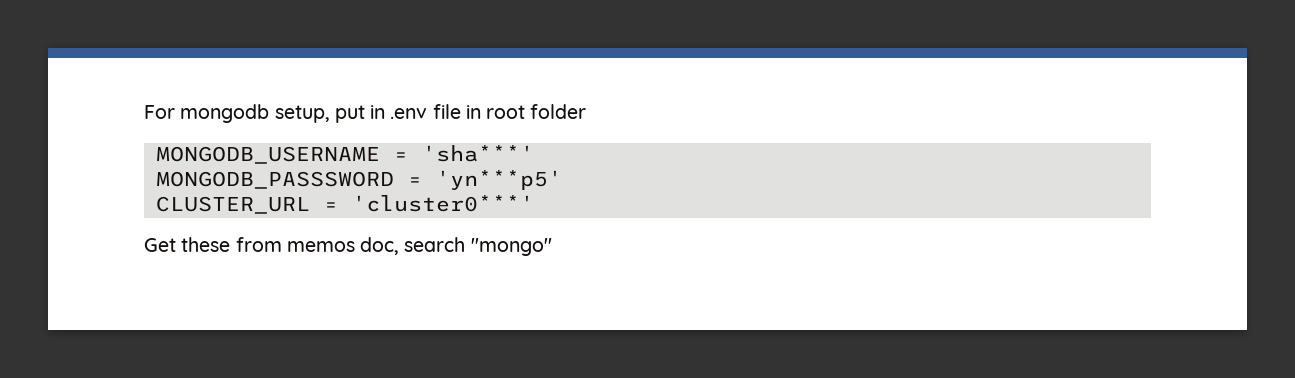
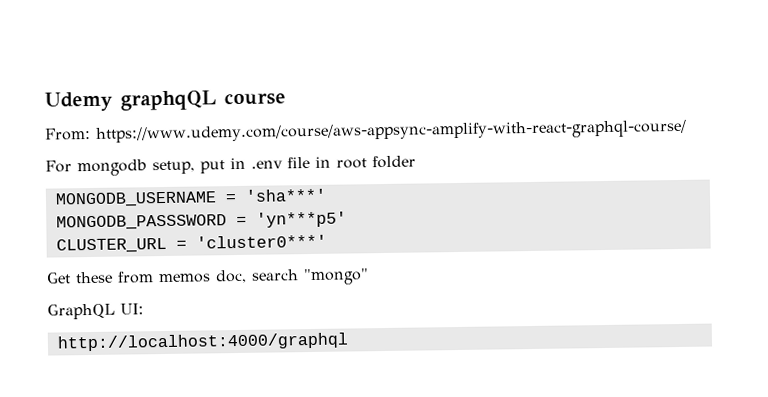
+ Udemy graphqQL course
+ From: https://www.udemy.com/course/aws-appsync-amplify-with-react-graphql-course/
+ GraphQL UI:
+ http://localhost:4000/graphql

